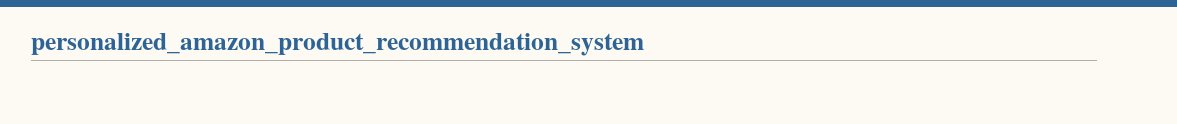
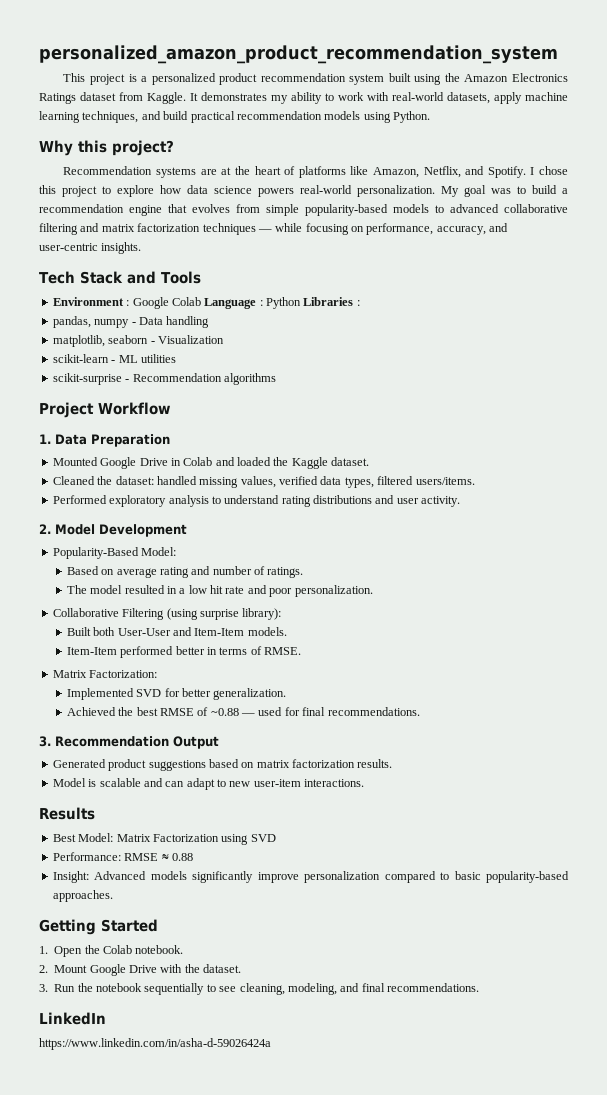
+ This project is a personalized product recommendation system built using the Amazon Electronics Ratings dataset from Kaggle. It demonstrates my ability to work with real-world datasets, apply machine learning techniques, and build practical recommendation models using Python.
+ Why this project?
+ Recommendation systems are at the heart of platforms like Amazon, Netflix, and Spotify. I chose this project to explore how data science powers real-world personalization. My goal was to build a recommendation engine that evolves from simple popularity-based models to advanced collaborative filtering and matrix factorization techniques — while focusing on performance, accuracy, and user-centric insights.
+ Tech Stack and Tools
+ Environment : Google Colab Language : Python Libraries :
+ pandas, numpy - Data handling
+ matplotlib, seaborn - Visualization
+ scikit-learn - ML utilities
+ scikit-surprise - Recommendation algorithms
+ Project Workflow
+ 1. Data Preparation
+ Mounted Google Drive in Colab and loaded the Kaggle dataset.
+ Cleaned the dataset: handled missing values, verified data types, filtered users/items.
+ Performed exploratory analysis to understand rating distributions and user activity.
+ 2. Model Development
+ Popularity-Based Model:
+ Based on average rating and number of ratings.
+ The model resulted in a low hit rate and poor personalization.
+ Collaborative Filtering (using surprise library):
+ Built both User-User and Item-Item models.
+ Item-Item performed better in terms of RMSE.
+ Matrix Factorization:
+ Implemented SVD for better generalization.
+ Achieved the best RMSE of ~0.88 — used for final recommendations.
+ 3. Recommendation Output
+ Generated product suggestions based on matrix factorization results.
+ Model is scalable and can adapt to new user-item interactions.
+ Results
+ Best Model: Matrix Factorization using SVD
+ Performance: RMSE ≈ 0.88
+ Insight: Advanced models significantly improve personalization compared to basic popularity-based approaches.
+ Getting Started
+ 1. Open the Colab notebook.
+ 2. Mount Google Drive with the dataset.
+ 3. Run the notebook sequentially to see cleaning, modeling, and final recommendations.
+ LinkedIn
+ https://www.linkedin.com/in/asha-d-59026424a

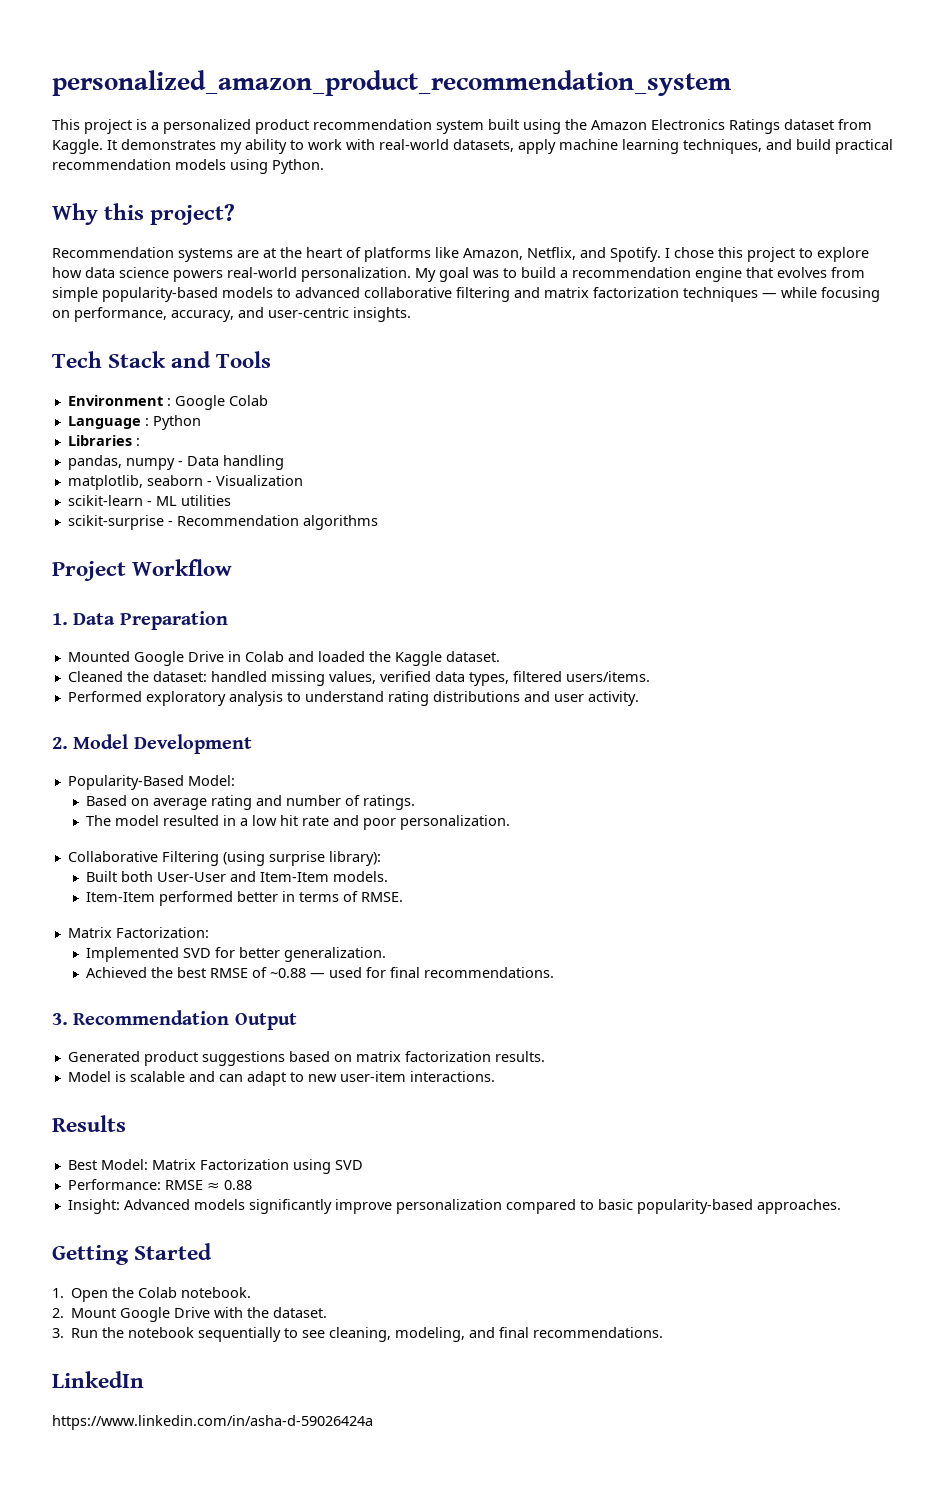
- Environment : Google Colab Language : Python Libraries :
+ Environment : Google Colab
+ Language : Python
+ Libraries :

